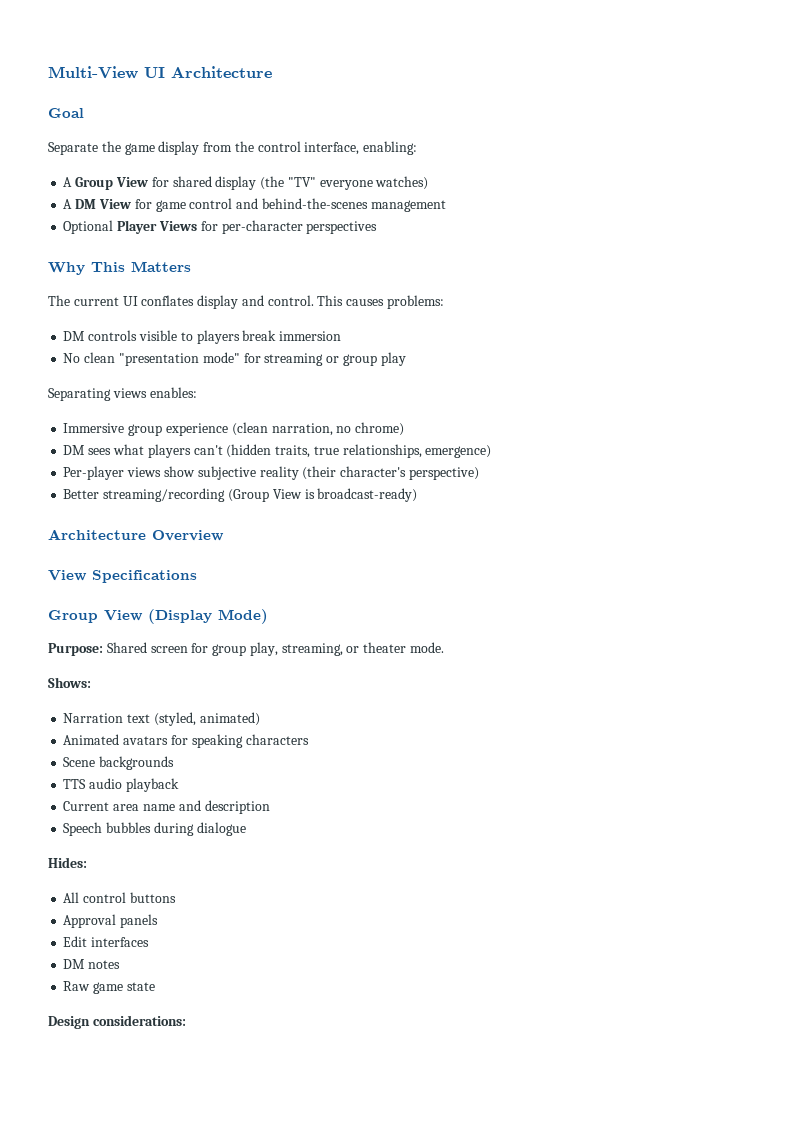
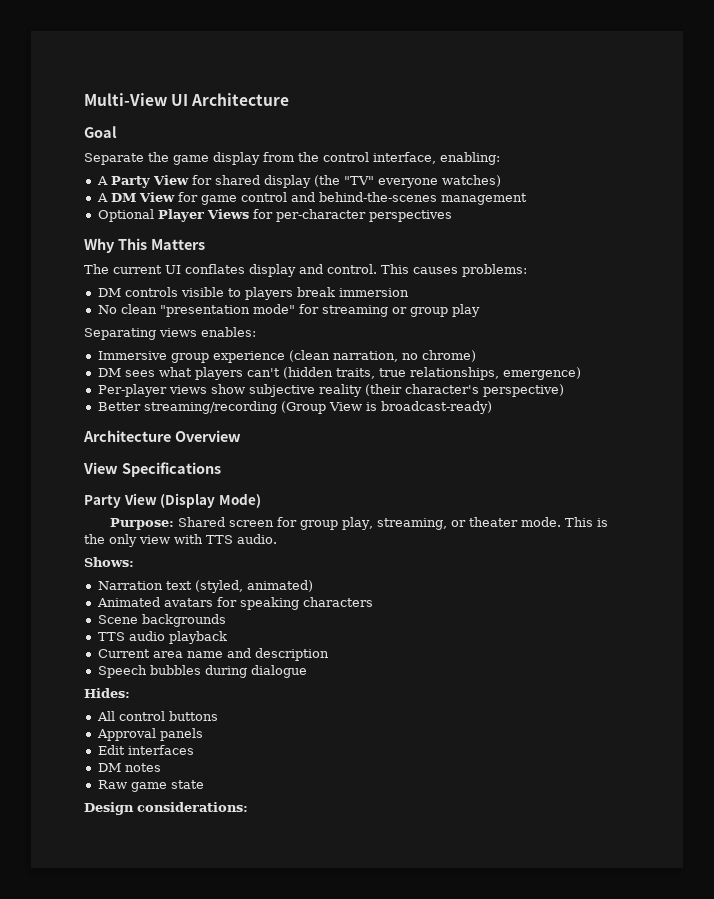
- A Group View for shared display (the "TV" everyone watches)
+ A Party View for shared display (the "TV" everyone watches)
- Group View (Display Mode)
+ Party View (Display Mode)
+ This is the only view with TTS audio.

